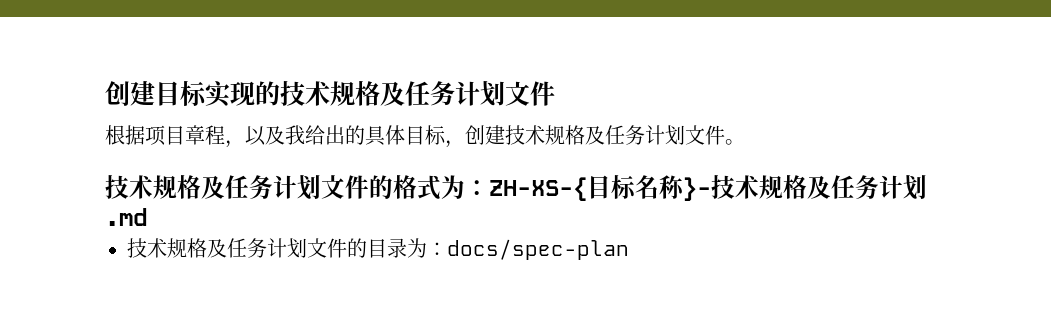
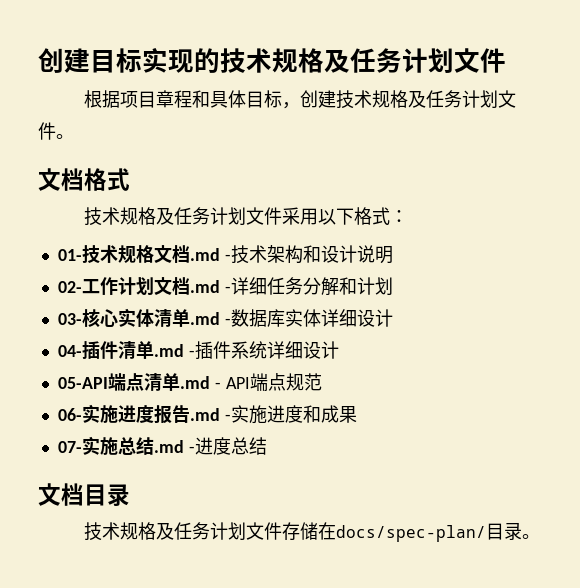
- 根据项目章程，以及我给出的具体目标，创建技术规格及任务计划文件。
+ 根据项目章程和具体目标，创建技术规格及任务计划文件。
- 技术规格及任务计划文件的格式为：ZH-XS-{目标名称}-技术规格及任务计划.md
- 技术规格及任务计划文件的目录为：docs/spec-plan
+ 文档格式
+ 技术规格及任务计划文件采用以下格式：
+ 01-技术规格文档.md -技术架构和设计说明
+ 02-工作计划文档.md -详细任务分解和计划
+ 03-核心实体清单.md -数据库实体详细设计
+ 04-插件清单.md -插件系统详细设计
+ 05-API端点清单.md - API端点规范
+ 06-实施进度报告.md -实施进度和成果
+ 07-实施总结.md -进度总结
+ 文档目录
+ 技术规格及任务计划文件存储在docs/spec-plan/目录。

